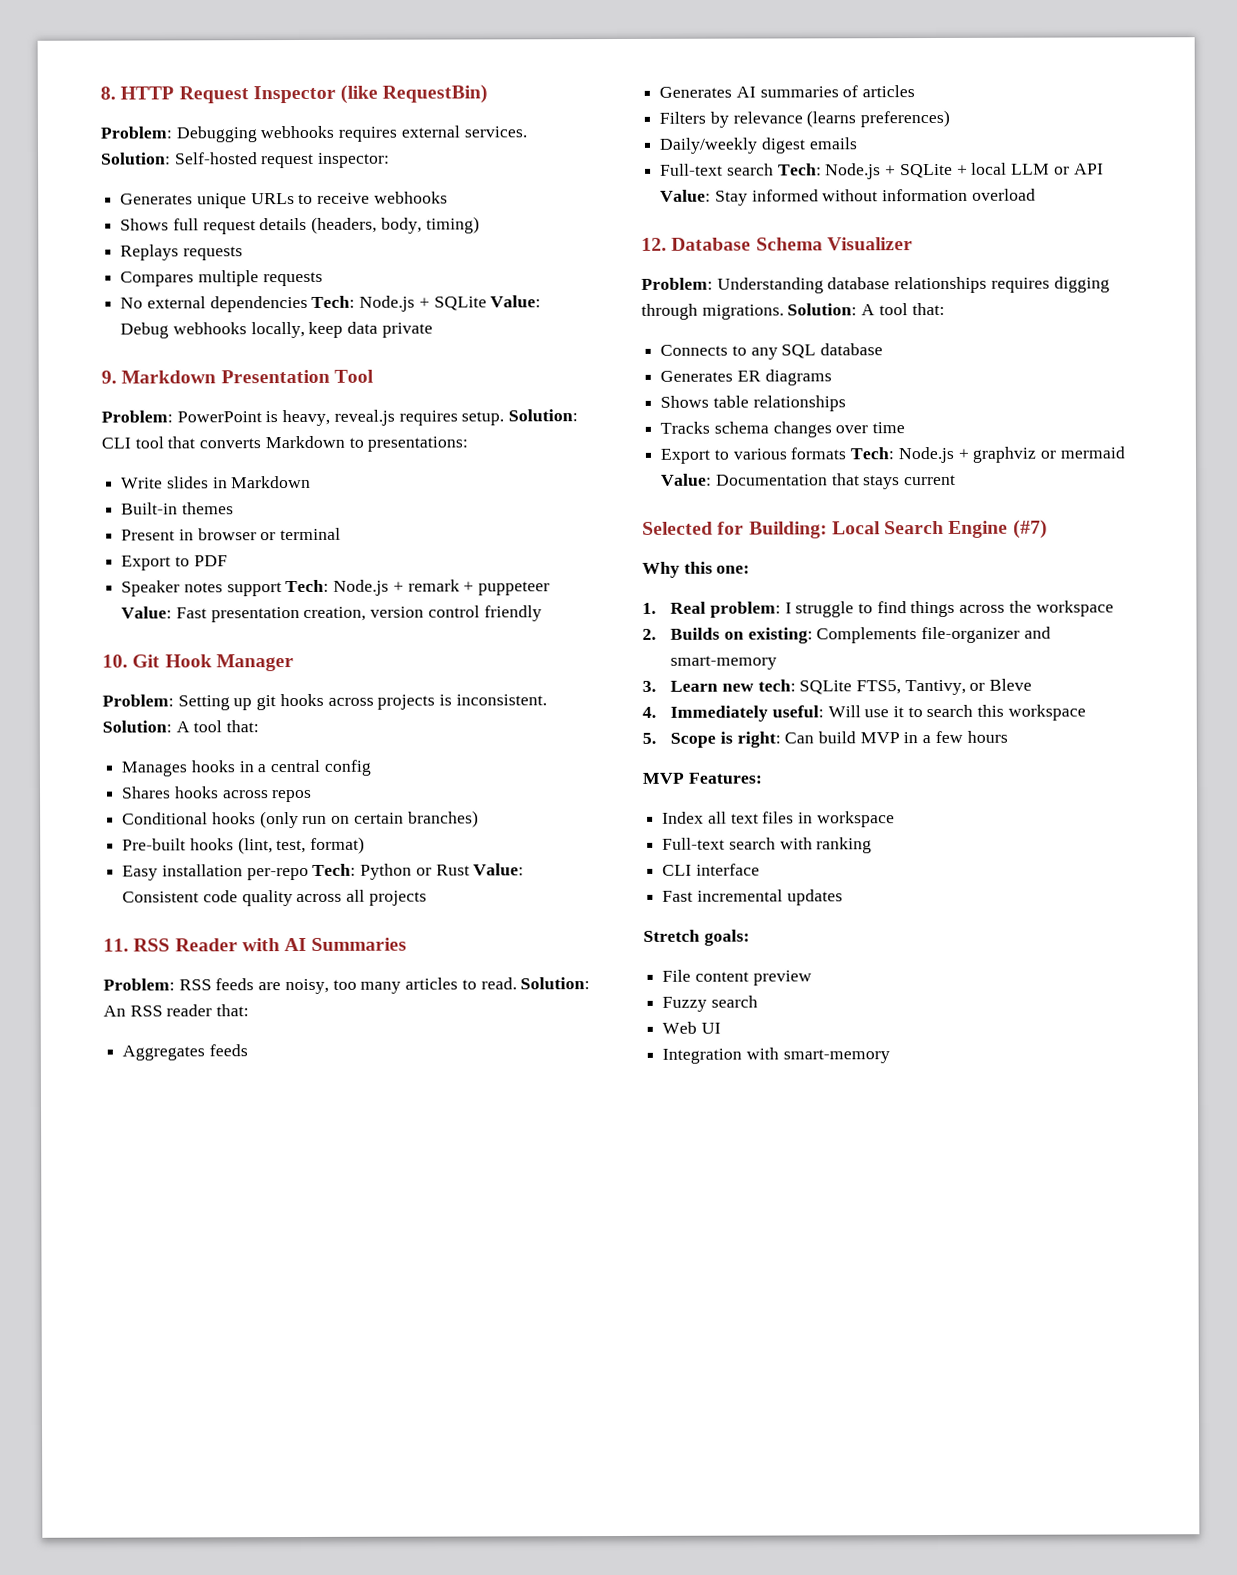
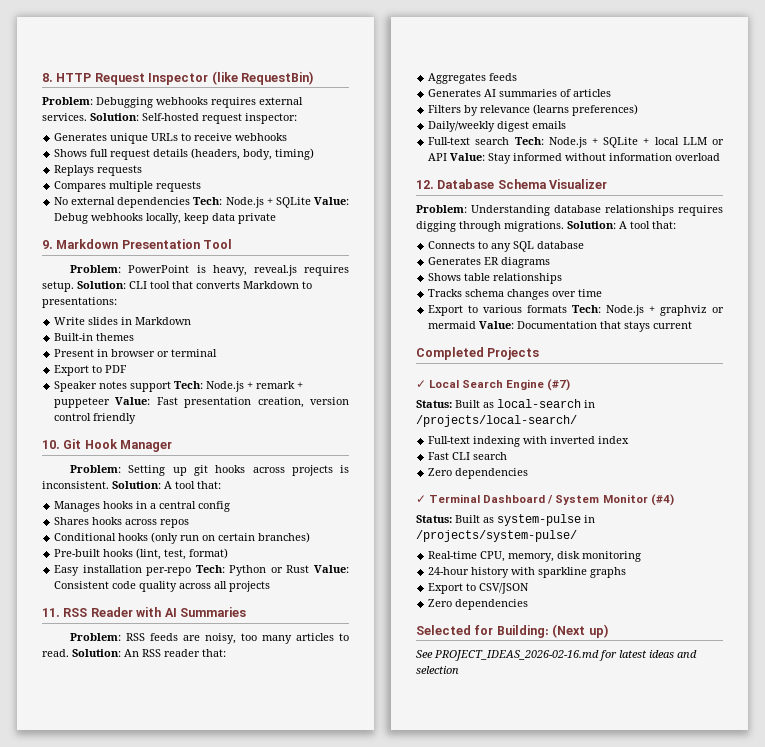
- Selected for Building: Local Search Engine (#7)
+ Completed Projects
+ ✓ Local Search Engine (#7)
- Why this one:
- 1. Real problem: I struggle to find things across the workspace
- 2. Builds on existing: Complements file-organizer and smart-memory
- 3. Learn new tech: SQLite FTS5, Tantivy, or Bleve
- 4. Immediately useful: Will use it to search this workspace
- 5. Scope is right: Can build MVP in a few hours
- MVP Features:
- Index all text files in workspace
- Full-text search with ranking
- CLI interface
- Fast incremental updates
- Stretch goals:
- File content preview
- Fuzzy search
- Web UI
- Integration with smart-memory
+ Status: Built as local-search in /projects/local-search/
+ Full-text indexing with inverted index
+ Fast CLI search
+ Zero dependencies
+ ✓ Terminal Dashboard / System Monitor (#4)
+ Status: Built as system-pulse in /projects/system-pulse/
+ Real-time CPU, memory, disk monitoring
+ 24-hour history with sparkline graphs
+ Export to CSV/JSON
+ Zero dependencies
+ Selected for Building: (Next up)
+ See PROJECT_IDEAS_2026-02-16.md for latest ideas and selection

